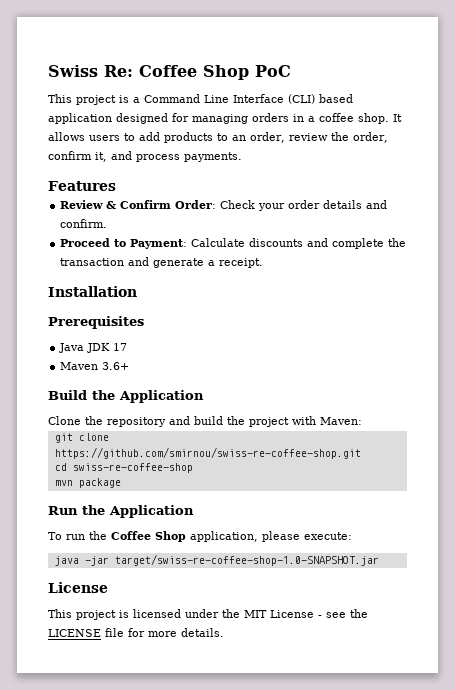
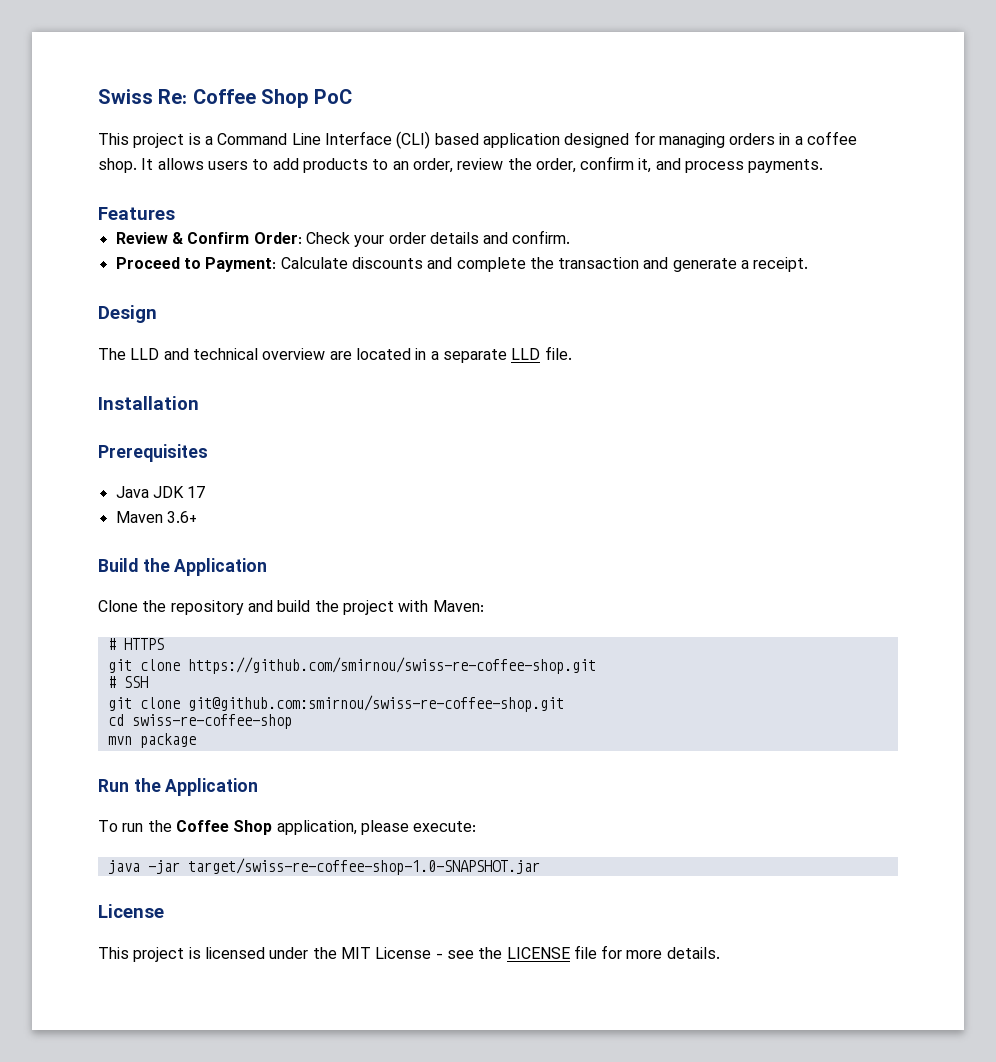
+ Design
+ The LLD and technical overview are located in a separate LLD file.
+ # HTTPS
+ # SSH
+ git clone git@github.com:smirnou/swiss-re-coffee-shop.git

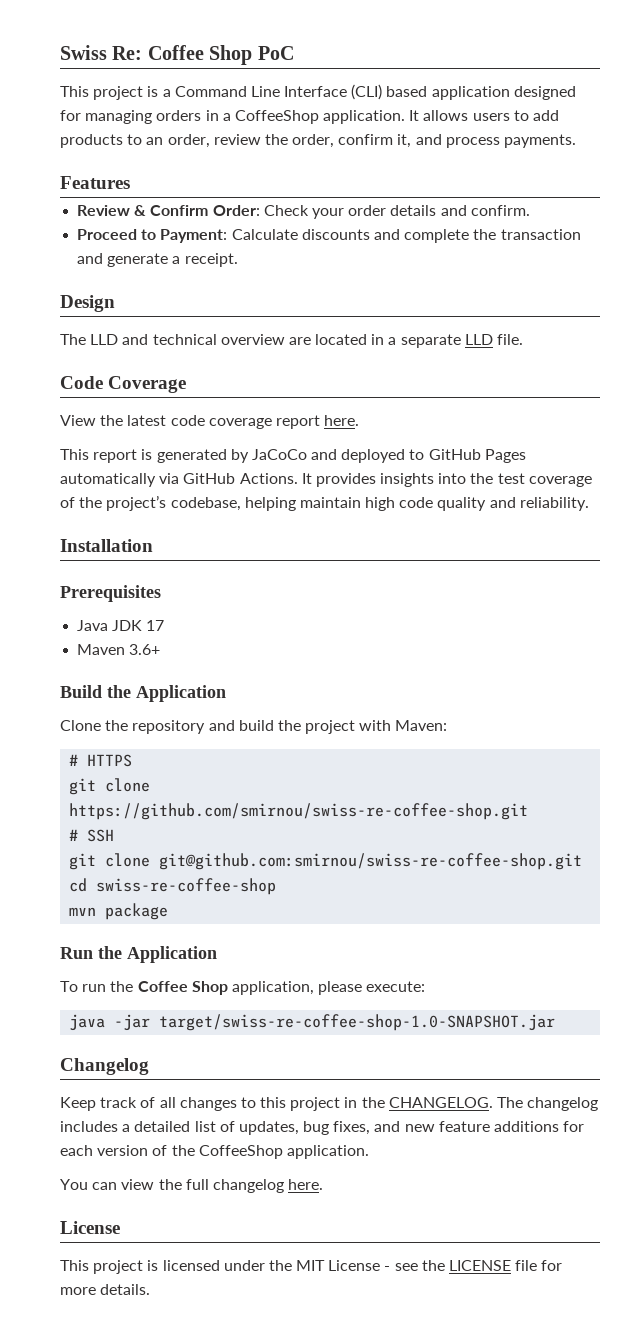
- This project is a Command Line Interface (CLI) based application designed for managing orders in a coffee shop.
+ This project is a Command Line Interface (CLI) based application designed for managing orders in a CoffeeShop application.
+ Code Coverage
+ View the latest code coverage report here.
+ This report is generated by JaCoCo and deployed to GitHub Pages automatically via GitHub Actions. It provides insights into the test coverage of the project’s codebase, helping maintain high code quality and reliability.
+ Changelog
+ Keep track of all changes to this project in the CHANGELOG. The changelog includes a detailed list of updates, bug fixes, and new feature additions for each version of the CoffeeShop application.
+ You can view the full changelog here.

